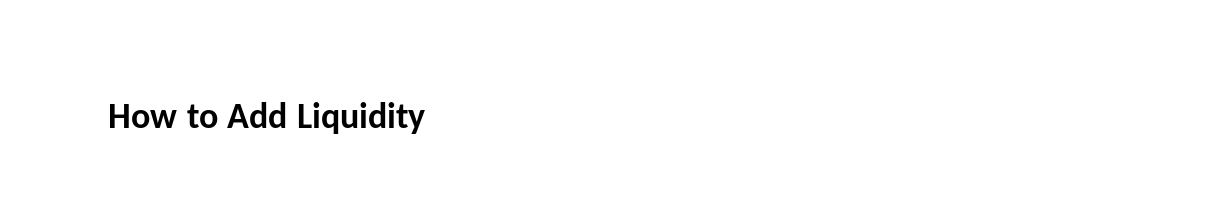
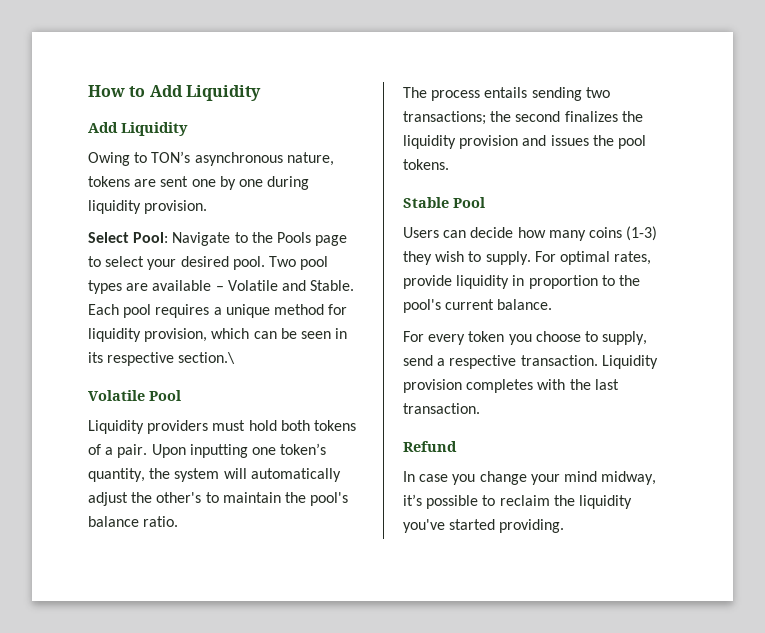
  How to Add Liquidity
+ Add Liquidity
+ Owing to TON’s asynchronous nature, tokens are sent one by one during liquidity provision.
+ Select Pool: Navigate to the Pools page to select your desired pool. Two pool types are available – Volatile and Stable. Each pool requires a unique method for liquidity provision, which can be seen in its respective section.\
+ Volatile Pool
+ Liquidity providers must hold both tokens of a pair. Upon inputting one token’s quantity, the system will automatically adjust the other's to maintain the pool's balance ratio.
+ The process entails sending two transactions; the second finalizes the liquidity provision and issues the pool tokens.
+ Stable Pool
+ Users can decide how many coins (1-3) they wish to supply. For optimal rates, provide liquidity in proportion to the pool's current balance.
+ For every token you choose to supply, send a respective transaction. Liquidity provision completes with the last transaction.
+ Refund
+ In case you change your mind midway, it’s possible to reclaim the liquidity you've started providing.

